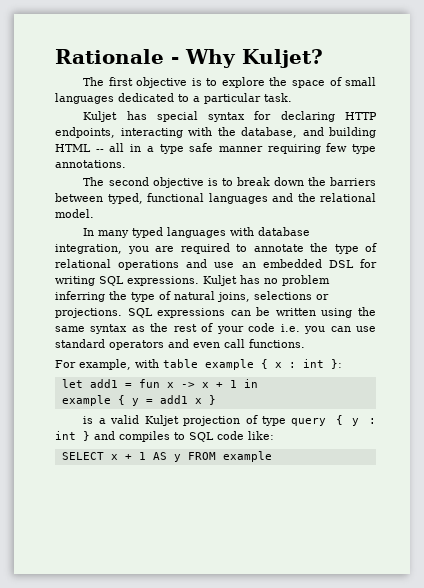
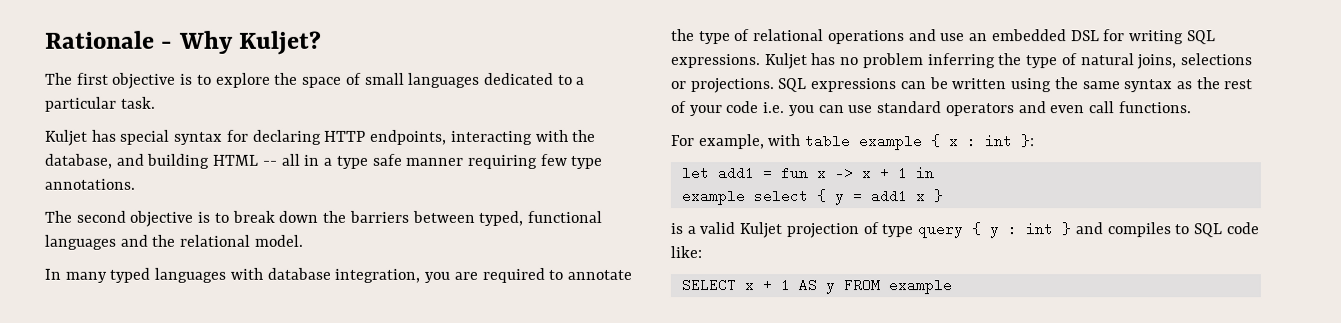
- example { y = add1 x }
+ example select { y = add1 x }

